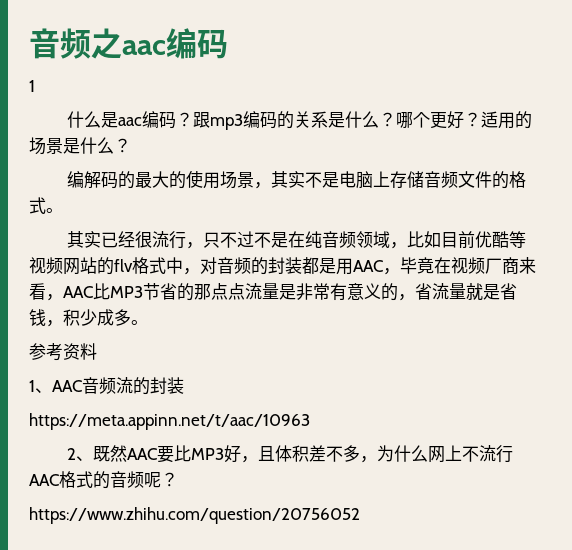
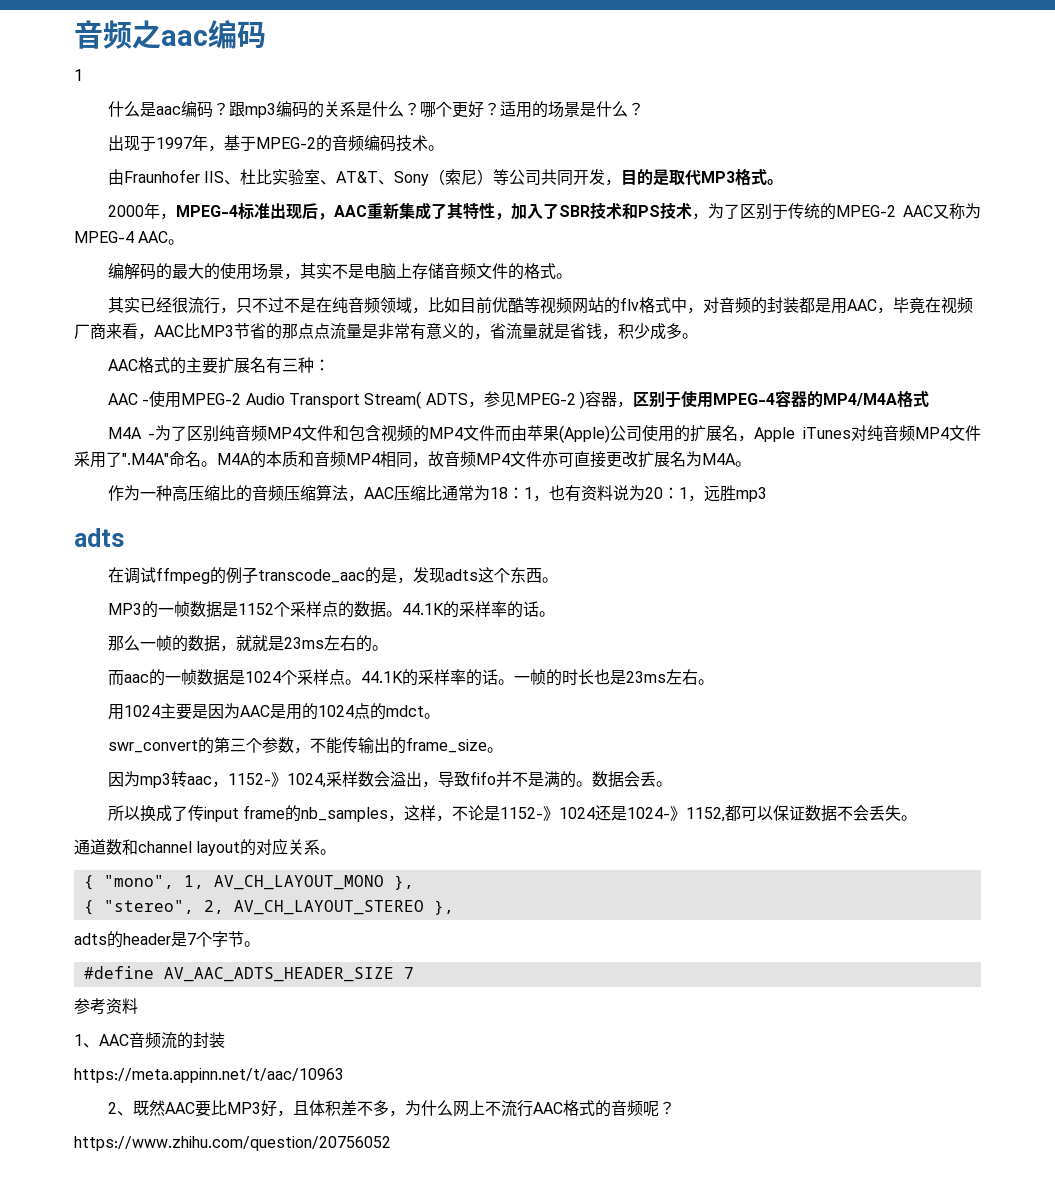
+ 出现于1997年，基于MPEG-2的音频编码技术。
+ 由Fraunhofer IIS、杜比实验室、AT&T、Sony（索尼）等公司共同开发，目的是取代MP3格式。
+ 2000年，MPEG-4标准出现后，AAC重新集成了其特性，加入了SBR技术和PS技术，为了区别于传统的MPEG-2 AAC又称为MPEG-4 AAC。
+ AAC格式的主要扩展名有三种：
+ AAC -使用MPEG-2 Audio Transport Stream( ADTS，参见MPEG-2 )容器，区别于使用MPEG-4容器的MP4/M4A格式
+ M4A -为了区别纯音频MP4文件和包含视频的MP4文件而由苹果(Apple)公司使用的扩展名，Apple iTunes对纯音频MP4文件采用了".M4A"命名。M4A的本质和音频MP4相同，故音频MP4文件亦可直接更改扩展名为M4A。
+ 作为一种高压缩比的音频压缩算法，AAC压缩比通常为18：1，也有资料说为20：1，远胜mp3
+ adts
+ 在调试ffmpeg的例子transcode_aac的是，发现adts这个东西。
+ MP3的一帧数据是1152个采样点的数据。44.1K的采样率的话。
+ 那么一帧的数据，就就是23ms左右的。
+ 而aac的一帧数据是1024个采样点。44.1K的采样率的话。一帧的时长也是23ms左右。
+ 用1024主要是因为AAC是用的1024点的mdct。
+ swr_convert的第三个参数，不能传输出的frame_size。
+ 因为mp3转aac，1152-》1024,采样数会溢出，导致fifo并不是满的。数据会丢。
+ 所以换成了传input frame的nb_samples，这样，不论是1152-》1024还是1024-》1152,都可以保证数据不会丢失。
+ 通道数和channel layout的对应关系。
+ { "mono", 1, AV_CH_LAYOUT_MONO },
+ { "stereo", 2, AV_CH_LAYOUT_STEREO },
+ adts的header是7个字节。
+ #define AV_AAC_ADTS_HEADER_SIZE 7

